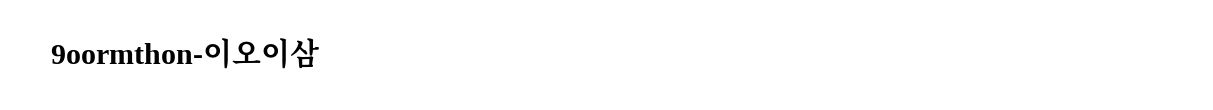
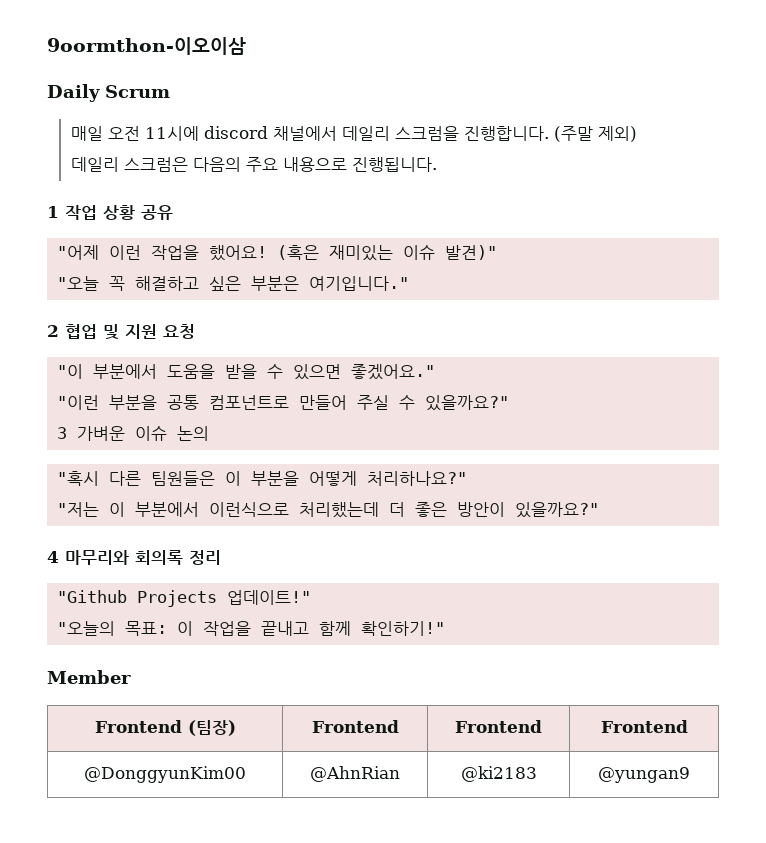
+ Daily Scrum
+ 매일 오전 11시에 discord 채널에서 데일리 스크럼을 진행합니다. (주말 제외)
+ 데일리 스크럼은 다음의 주요 내용으로 진행됩니다.
+ 1 작업 상황 공유
+ "어제 이런 작업을 했어요! (혹은 재미있는 이슈 발견)"
+ "오늘 꼭 해결하고 싶은 부분은 여기입니다."
+ 2 협업 및 지원 요청
+ "이 부분에서 도움을 받을 수 있으면 좋겠어요."
+ "이런 부분을 공통 컴포넌트로 만들어 주실 수 있을까요?"
+ 3 가벼운 이슈 논의
+ "혹시 다른 팀원들은 이 부분을 어떻게 처리하나요?"
+ "저는 이 부분에서 이런식으로 처리했는데 더 좋은 방안이 있을까요?"
+ 4 마무리와 회의록 정리
+ "Github Projects 업데이트!"
+ "오늘의 목표: 이 작업을 끝내고 함께 확인하기!"
+ Member
+ Frontend (팀장) | Frontend | Frontend | Frontend
+ @DonggyunKim00 | @AhnRian | @ki2183 | @yungan9

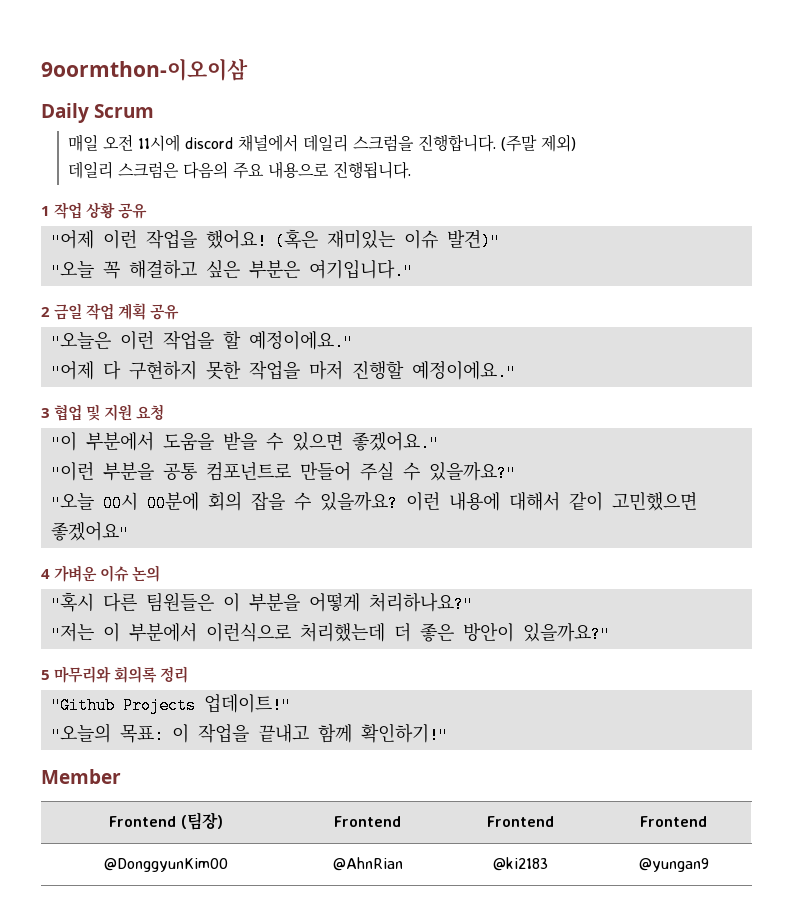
- 2 협업 및 지원 요청
+ 2 금일 작업 계획 공유
+ "오늘은 이런 작업을 할 예정이에요."
+ "어제 다 구현하지 못한 작업을 마저 진행할 예정이에요."
+ 3 협업 및 지원 요청
- 3 가벼운 이슈 논의
+ "오늘 00시 00분에 회의 잡을 수 있을까요? 이런 내용에 대해서 같이 고민했으면 좋겠어요"
+ 4 가벼운 이슈 논의
- 4 마무리와 회의록 정리
+ 5 마무리와 회의록 정리

